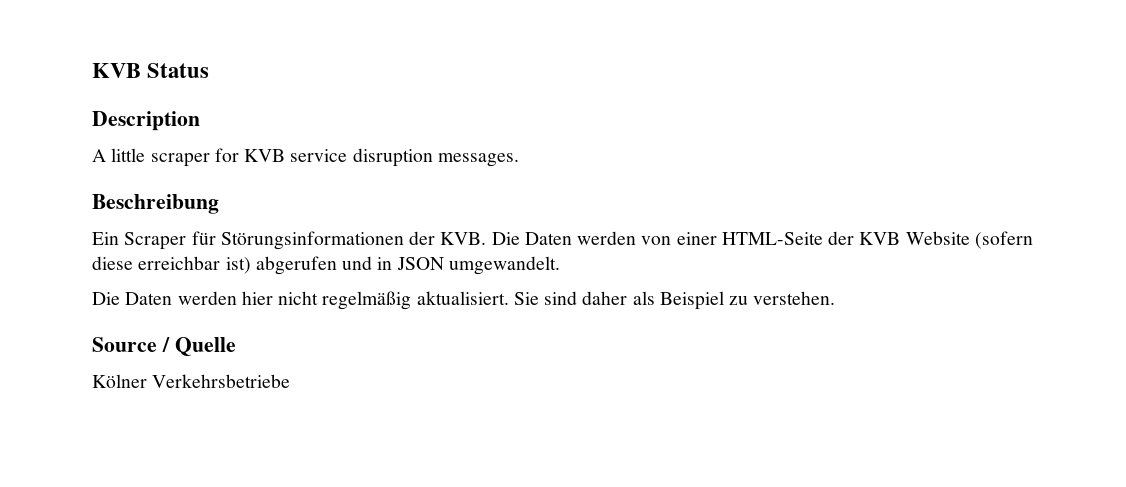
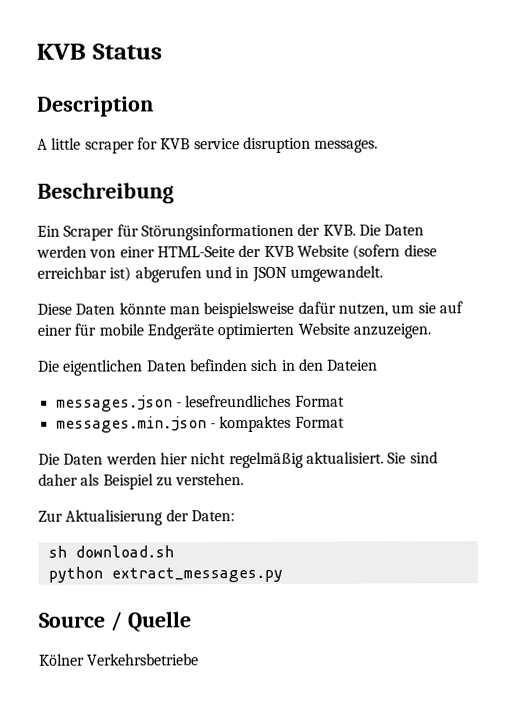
+ Diese Daten könnte man beispielsweise dafür nutzen, um sie auf einer für mobile Endgeräte optimierten Website anzuzeigen.
+ Die eigentlichen Daten befinden sich in den Dateien
+ messages.json - lesefreundliches Format
+ messages.min.json - kompaktes Format
+ Zur Aktualisierung der Daten:
+ sh download.sh
+ python extract_messages.py

